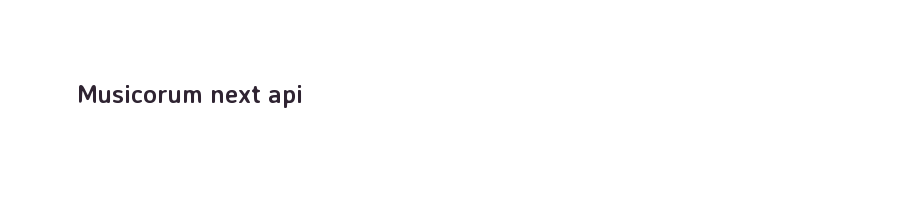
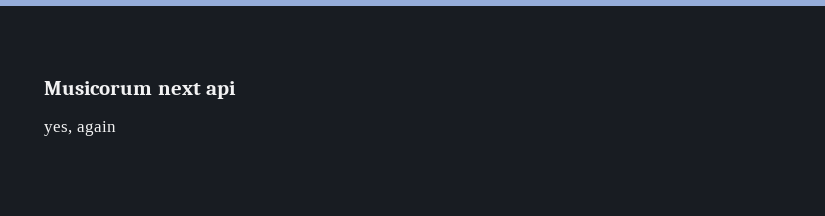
+ yes, again

